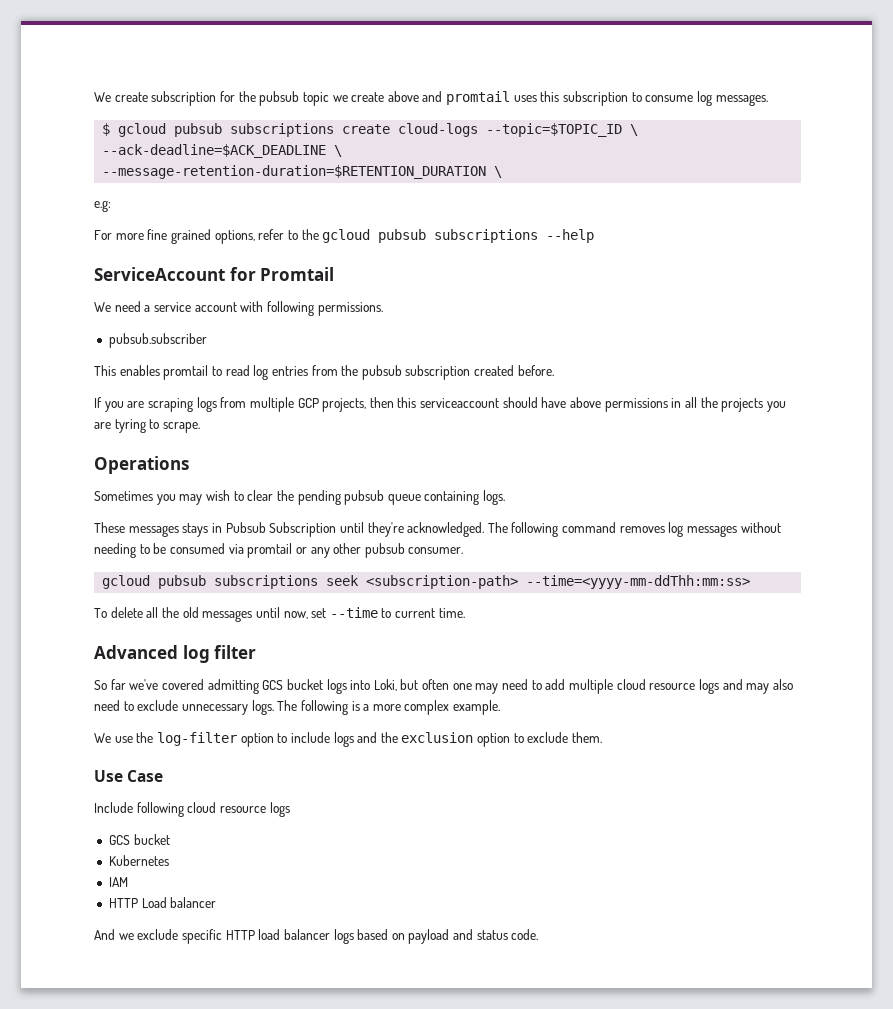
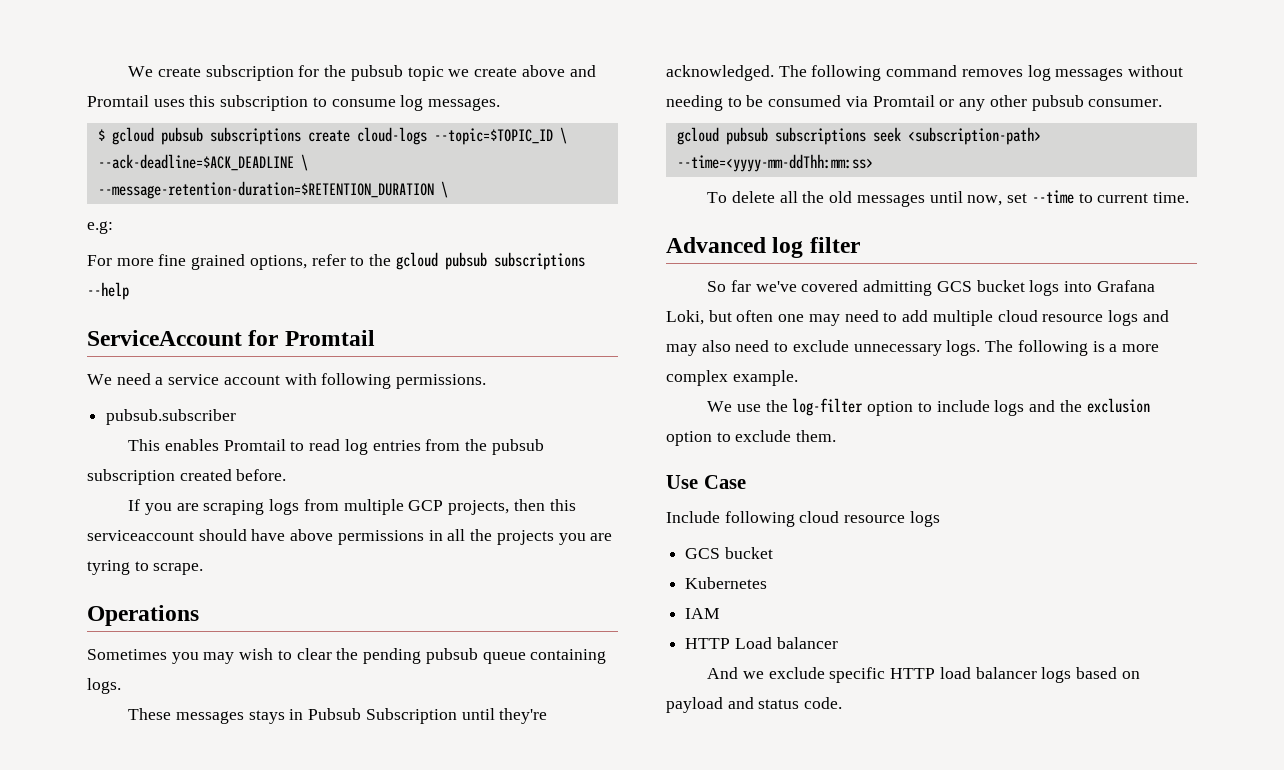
- We create subscription for the pubsub topic we create above and promtail uses this subscription to consume log messages.
+ We create subscription for the pubsub topic we create above and Promtail uses this subscription to consume log messages.
- This enables promtail to read log entries from the pubsub subscription created before.
+ This enables Promtail to read log entries from the pubsub subscription created before.
- The following command removes log messages without needing to be consumed via promtail or any other pubsub consumer.
+ The following command removes log messages without needing to be consumed via Promtail or any other pubsub consumer.
- So far we've covered admitting GCS bucket logs into Loki, but often one may need to add multiple cloud resource logs and may also need to exclude unnecessary logs.
+ So far we've covered admitting GCS bucket logs into Grafana Loki, but often one may need to add multiple cloud resource logs and may also need to exclude unnecessary logs.

